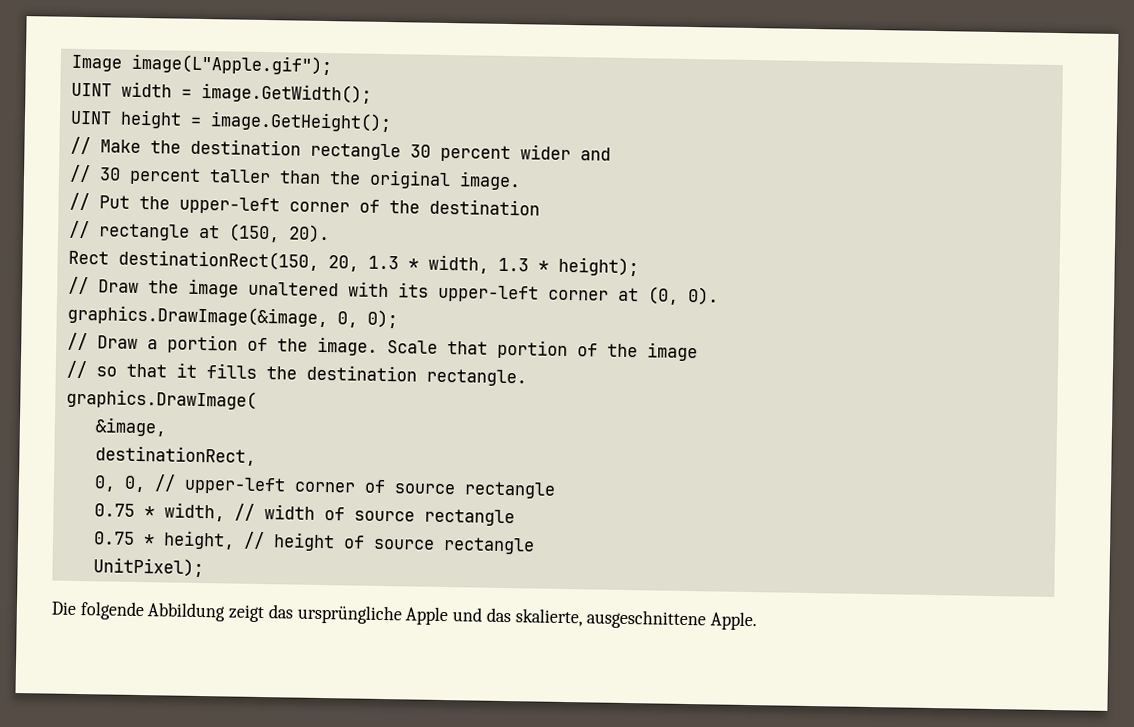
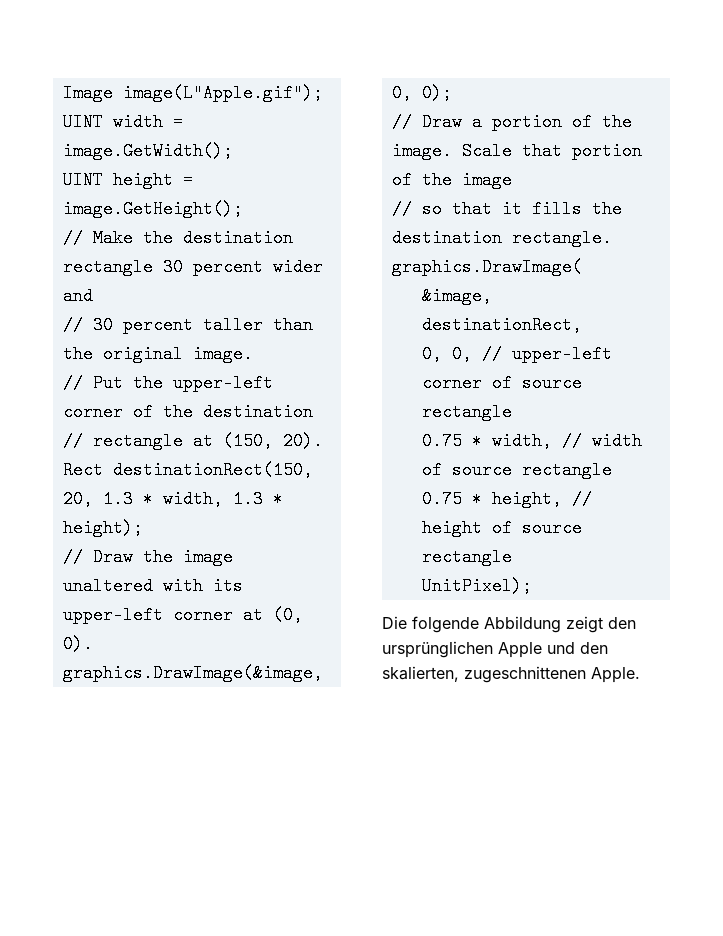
- Die folgende Abbildung zeigt das ursprüngliche Apple und das skalierte, ausgeschnittene Apple.
+ Die folgende Abbildung zeigt den ursprünglichen Apple und den skalierten, zugeschnittenen Apple.

